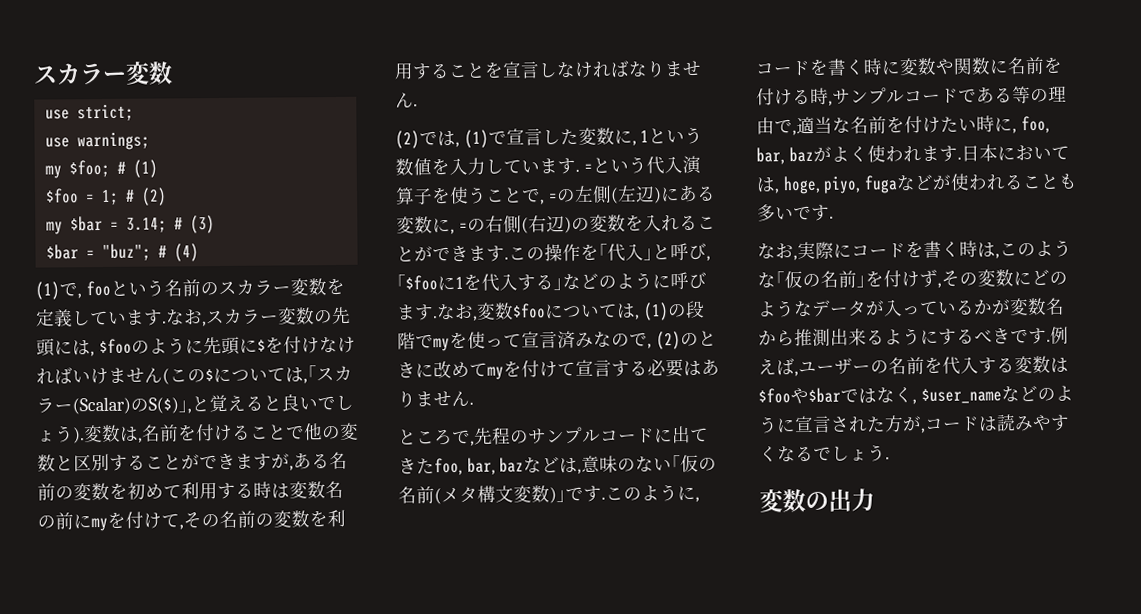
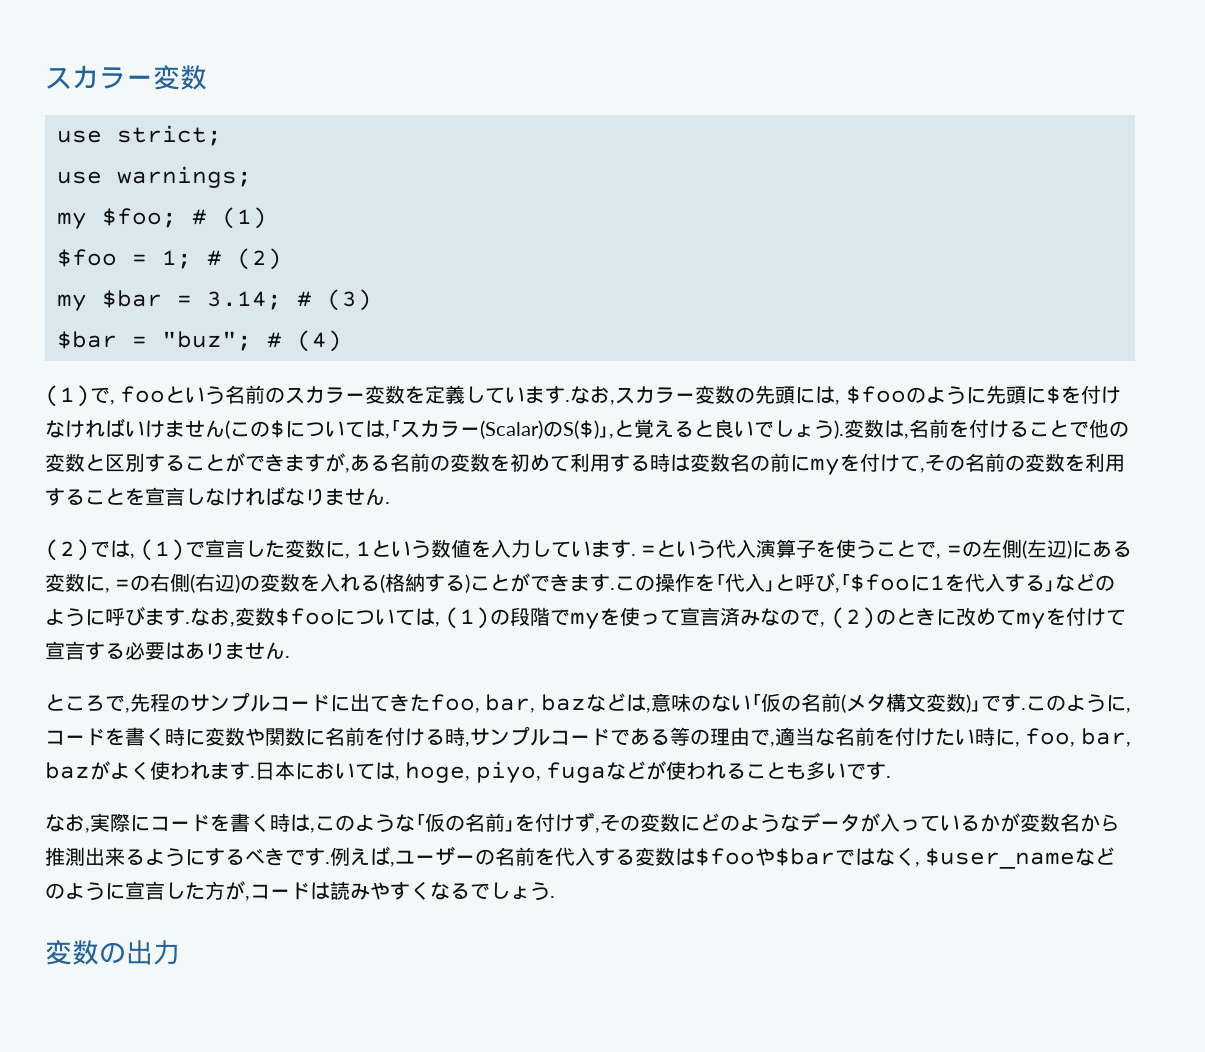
- =という代入演算子を使うことで, =の左側(左辺)にある変数に, =の右側(右辺)の変数を入れることができます.
+ =という代入演算子を使うことで, =の左側(左辺)にある変数に, =の右側(右辺)の変数を入れる(格納する)ことができます.
- 例えば,ユーザーの名前を代入する変数は$fooや$barではなく, $user_nameなどのように宣言された方が,コードは読みやすくなるでしょう.
+ 例えば,ユーザーの名前を代入する変数は$fooや$barではなく, $user_nameなどのように宣言した方が,コードは読みやすくなるでしょう.

